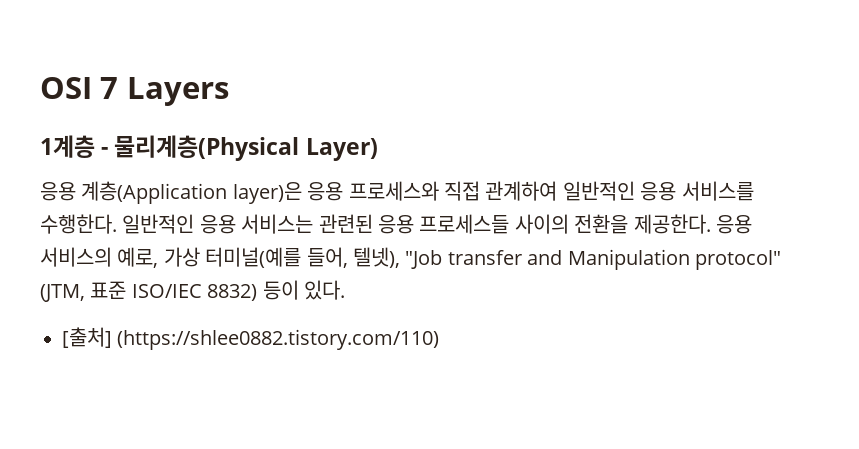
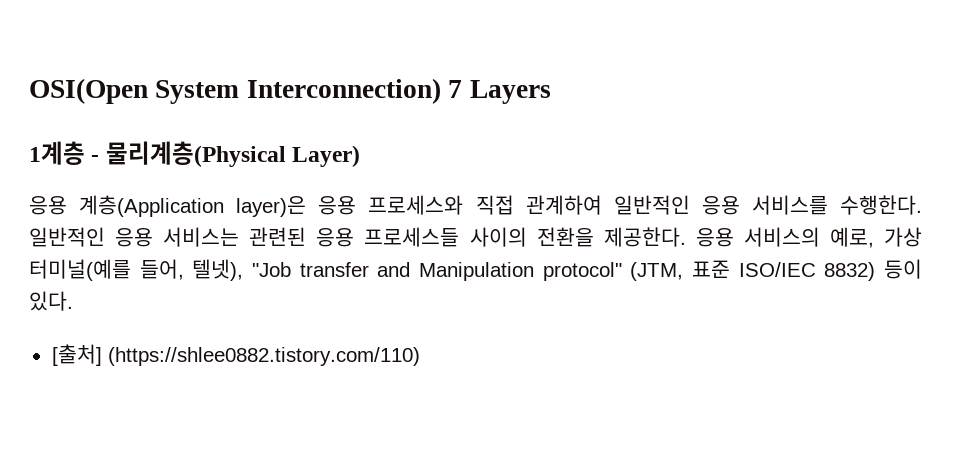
- OSI 7 Layers
+ OSI(Open System Interconnection) 7 Layers

